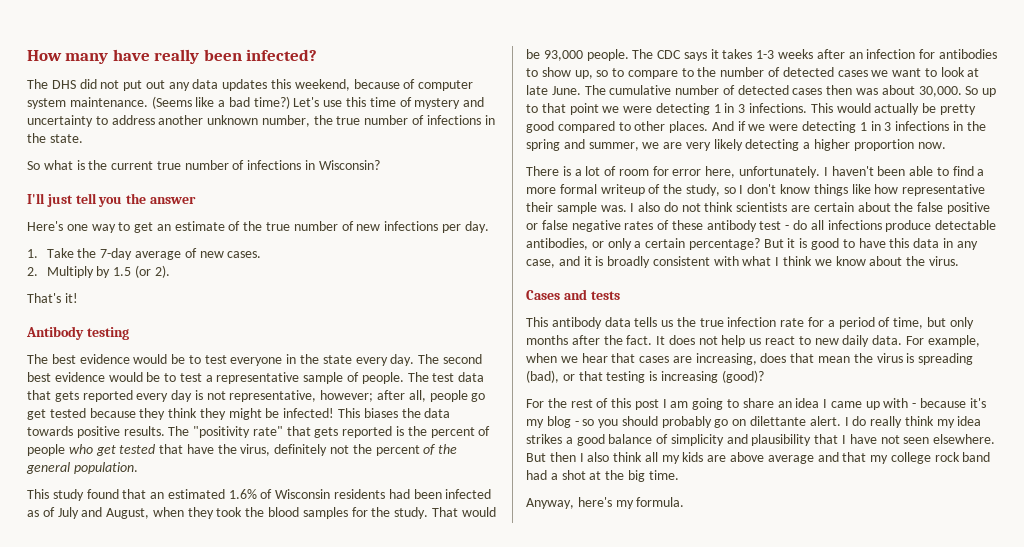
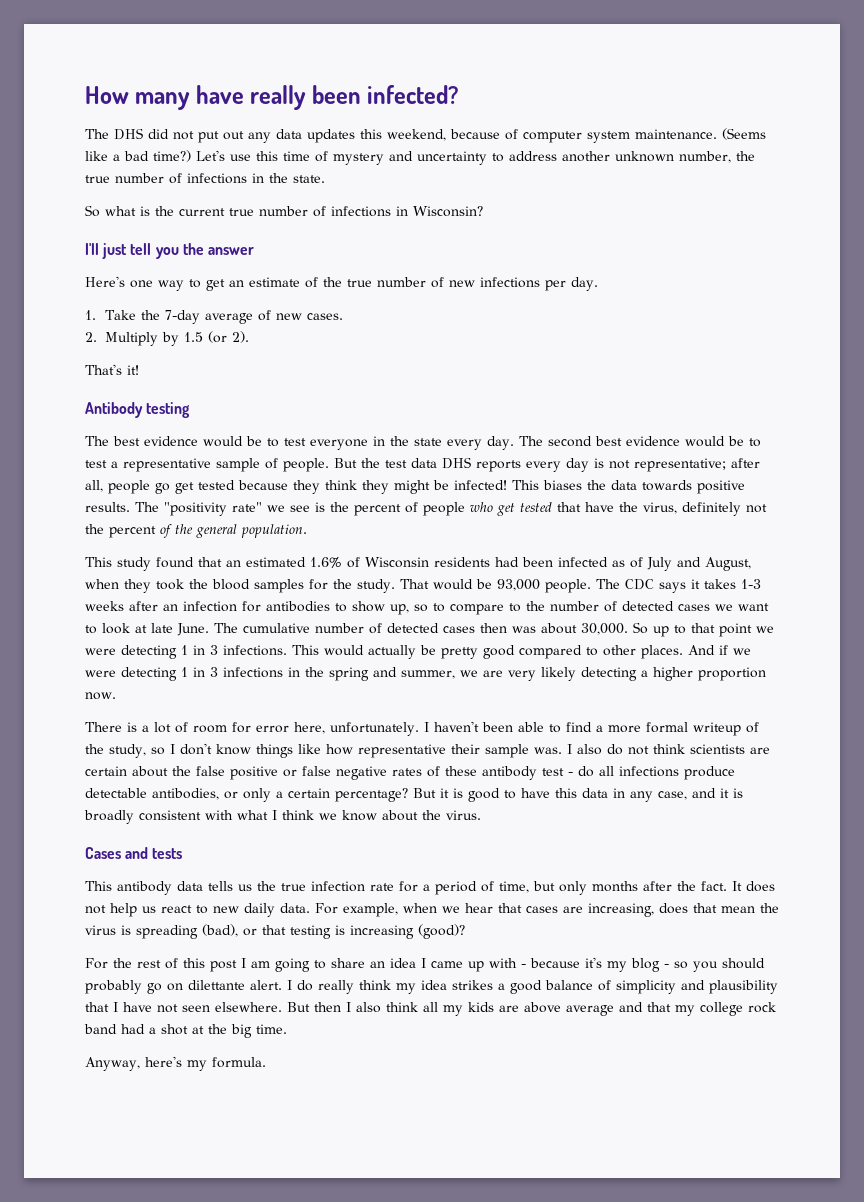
- The test data that gets reported every day is not representative, however; after all, people go get tested because they think they might be infected!
+ But the test data DHS reports every day is not representative; after all, people go get tested because they think they might be infected!
- The "positivity rate" that gets reported is the percent of people who get tested that have the virus, definitely not the percent of the general population.
+ The "positivity rate" we see is the percent of people who get tested that have the virus, definitely not the percent of the general population.

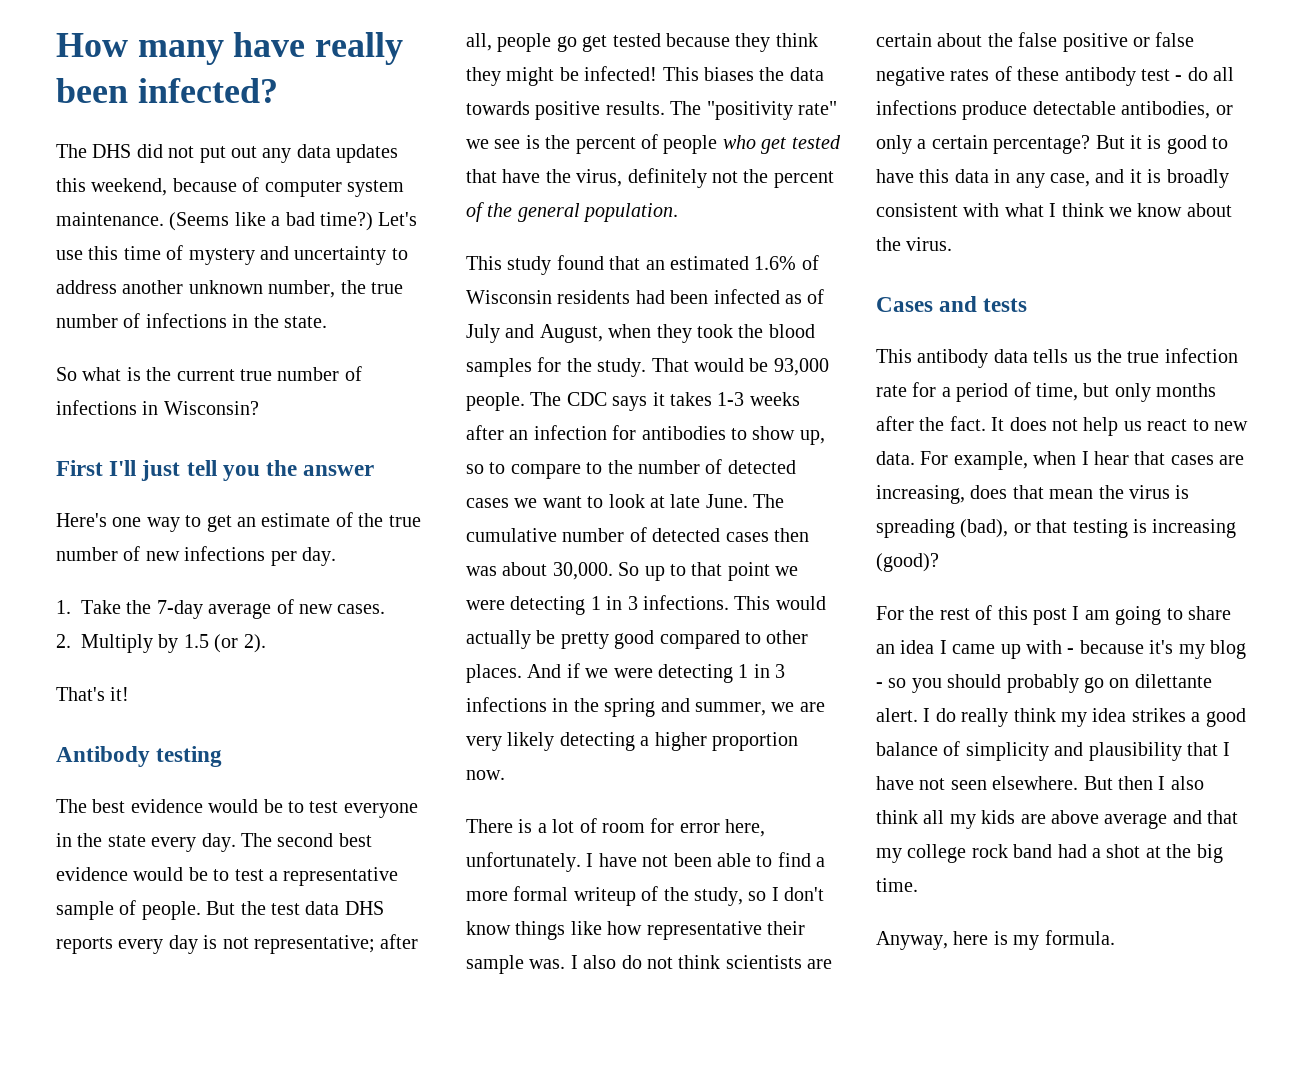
- I'll just tell you the answer
+ First I'll just tell you the answer
- I haven't been able to find a more formal writeup of the study, so I don't know things like how representative their sample was.
+ I have not been able to find a more formal writeup of the study, so I don't know things like how representative their sample was.
- It does not help us react to new daily data.
+ It does not help us react to new data.
- For example, when we hear that cases are increasing, does that mean the virus is spreading (bad), or that testing is increasing (good)?
+ For example, when I hear that cases are increasing, does that mean the virus is spreading (bad), or that testing is increasing (good)?
- Anyway, here's my formula.
+ Anyway, here is my formula.

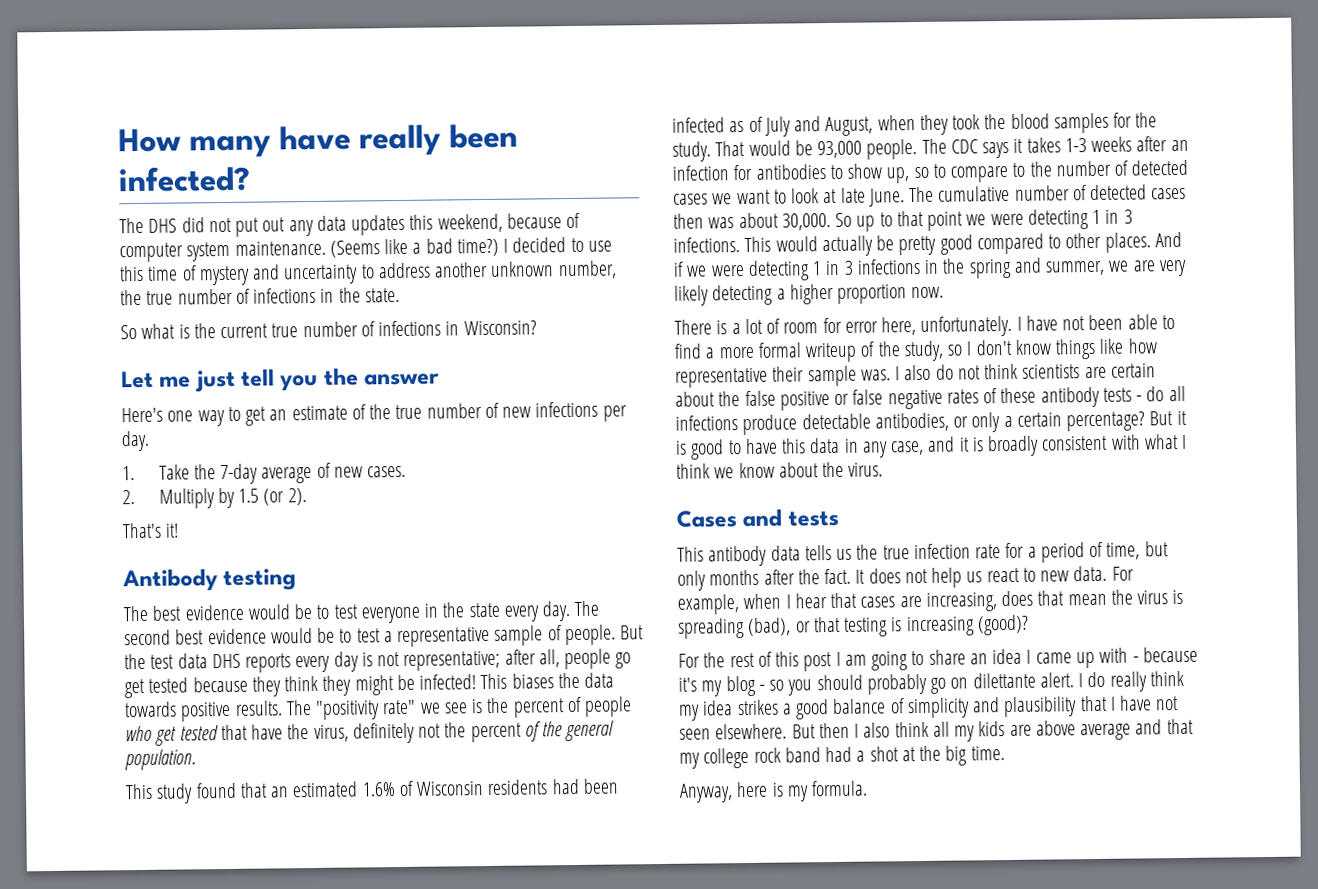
- Let's use this time of mystery and uncertainty to address another unknown number, the true number of infections in the state.
+ I decided to use this time of mystery and uncertainty to address another unknown number, the true number of infections in the state.
- First I'll just tell you the answer
+ Let me just tell you the answer
- I also do not think scientists are certain about the false positive or false negative rates of these antibody test - do all infections produce detectable antibodies, or only a certain percentage?
+ I also do not think scientists are certain about the false positive or false negative rates of these antibody tests - do all infections produce detectable antibodies, or only a certain percentage?

